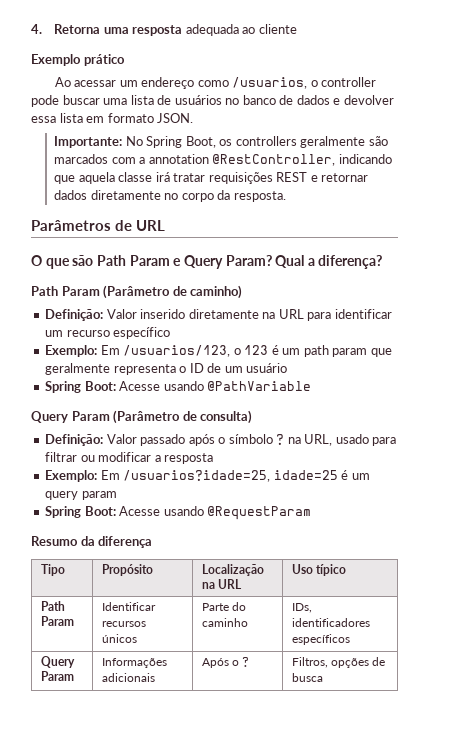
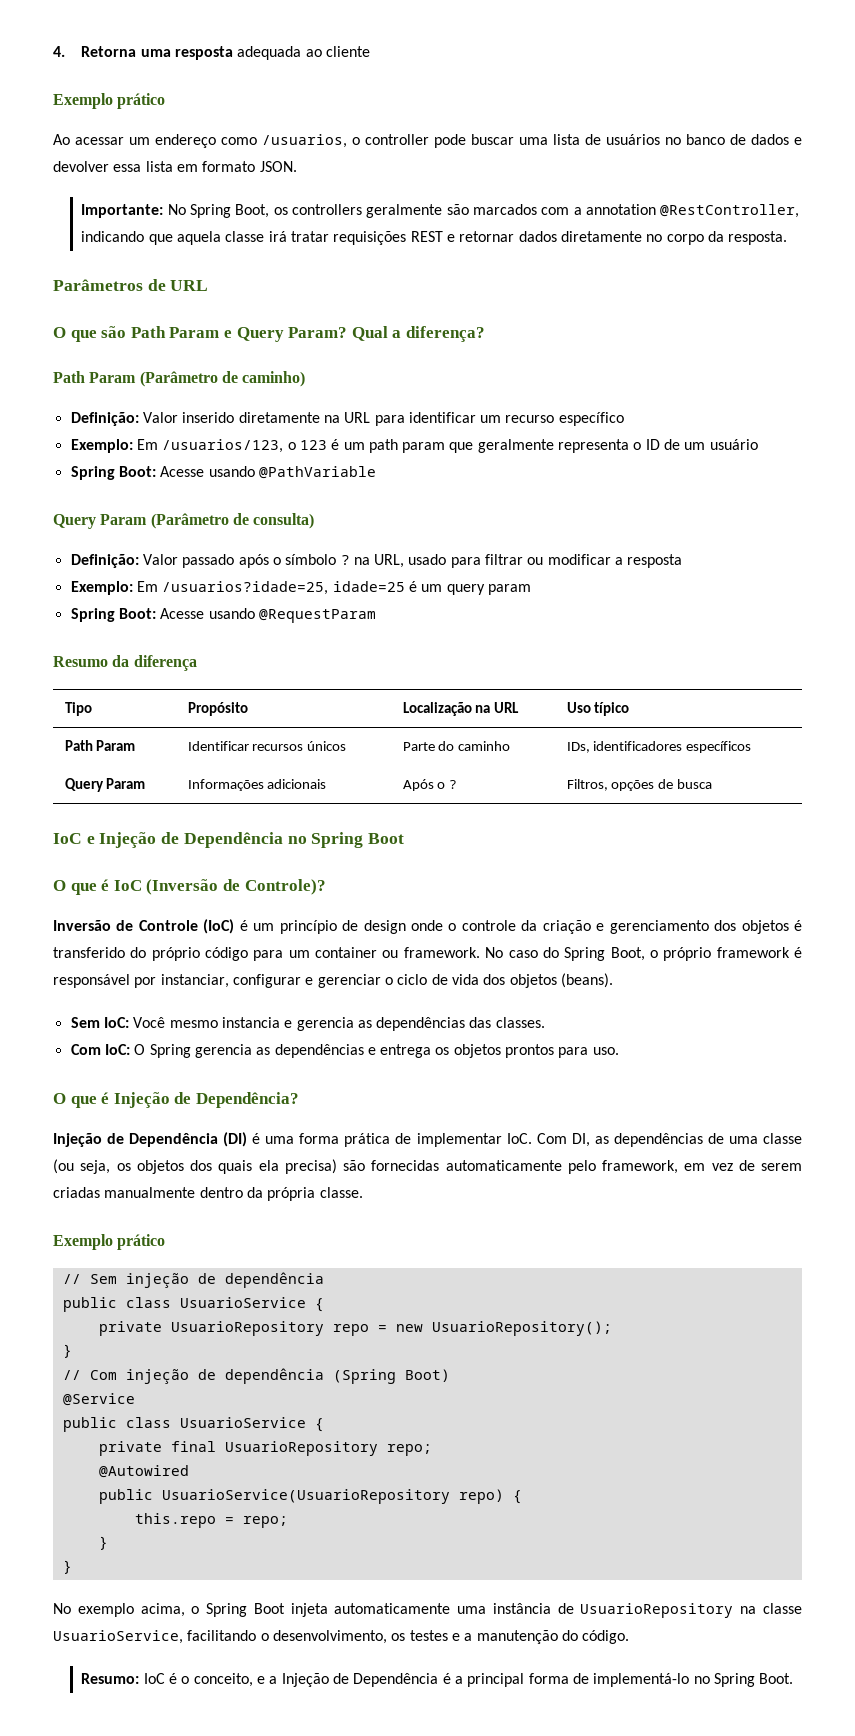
+ IoC e Injeção de Dependência no Spring Boot
+ O que é IoC (Inversão de Controle)?
+ Inversão de Controle (IoC) é um princípio de design onde o controle da criação e gerenciamento dos objetos é transferido do próprio código para um container ou framework. No caso do Spring Boot, o próprio framework é responsável por instanciar, configurar e gerenciar o ciclo de vida dos objetos (beans).
+ Sem IoC: Você mesmo instancia e gerencia as dependências das classes.
+ Com IoC: O Spring gerencia as dependências e entrega os objetos prontos para uso.
+ O que é Injeção de Dependência?
+ Injeção de Dependência (DI) é uma forma prática de implementar IoC. Com DI, as dependências de uma classe (ou seja, os objetos dos quais ela precisa) são fornecidas automaticamente pelo framework, em vez de serem criadas manualmente dentro da própria classe.
+ Exemplo prático
+ // Sem injeção de dependência
+ public class UsuarioService {
+ private UsuarioRepository repo = new UsuarioRepository();
+ }
+ // Com injeção de dependência (Spring Boot)
+ @Service
+ public class UsuarioService {
+ private final UsuarioRepository repo;
+ @Autowired
+ public UsuarioService(UsuarioRepository repo) {
+ this.repo = repo;
+ }
+ }
+ No exemplo acima, o Spring Boot injeta automaticamente uma instância de UsuarioRepository na classe UsuarioService, facilitando o desenvolvimento, os testes e a manutenção do código.
+ Resumo: IoC é o conceito, e a Injeção de Dependência é a principal forma de implementá-lo no Spring Boot.

